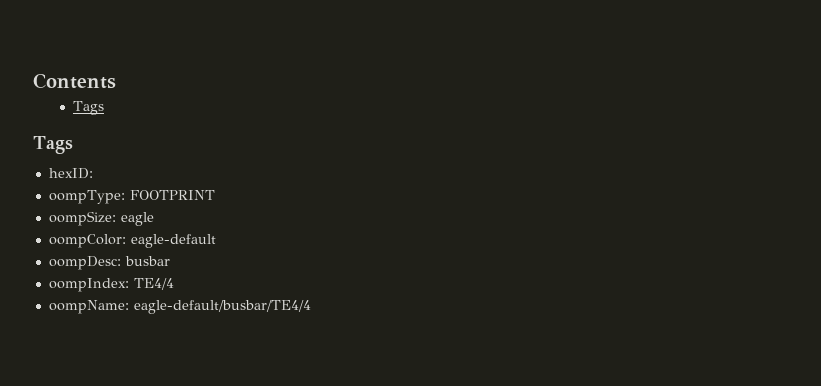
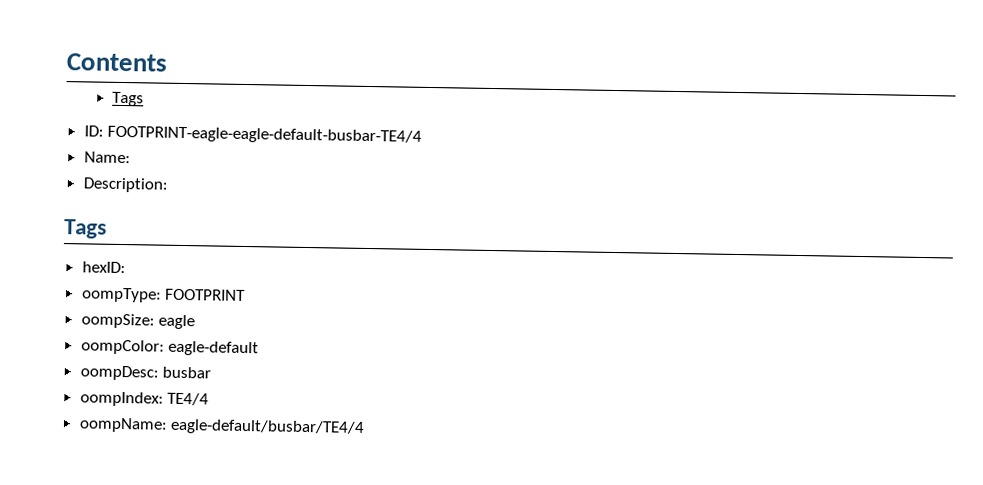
+ ID: FOOTPRINT-eagle-eagle-default-busbar-TE4/4
+ Name:
+ Description:

